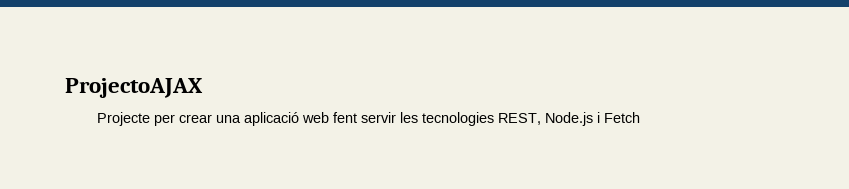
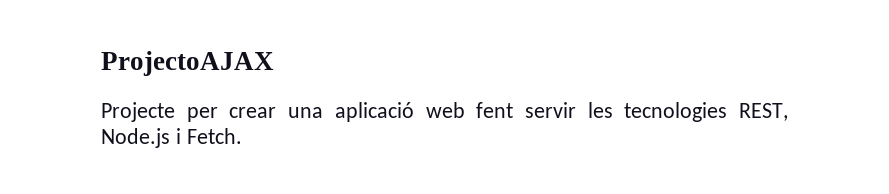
- Projecte per crear una aplicació web fent servir les tecnologies REST, Node.js i Fetch
+ Projecte per crear una aplicació web fent servir les tecnologies REST, Node.js i Fetch.

